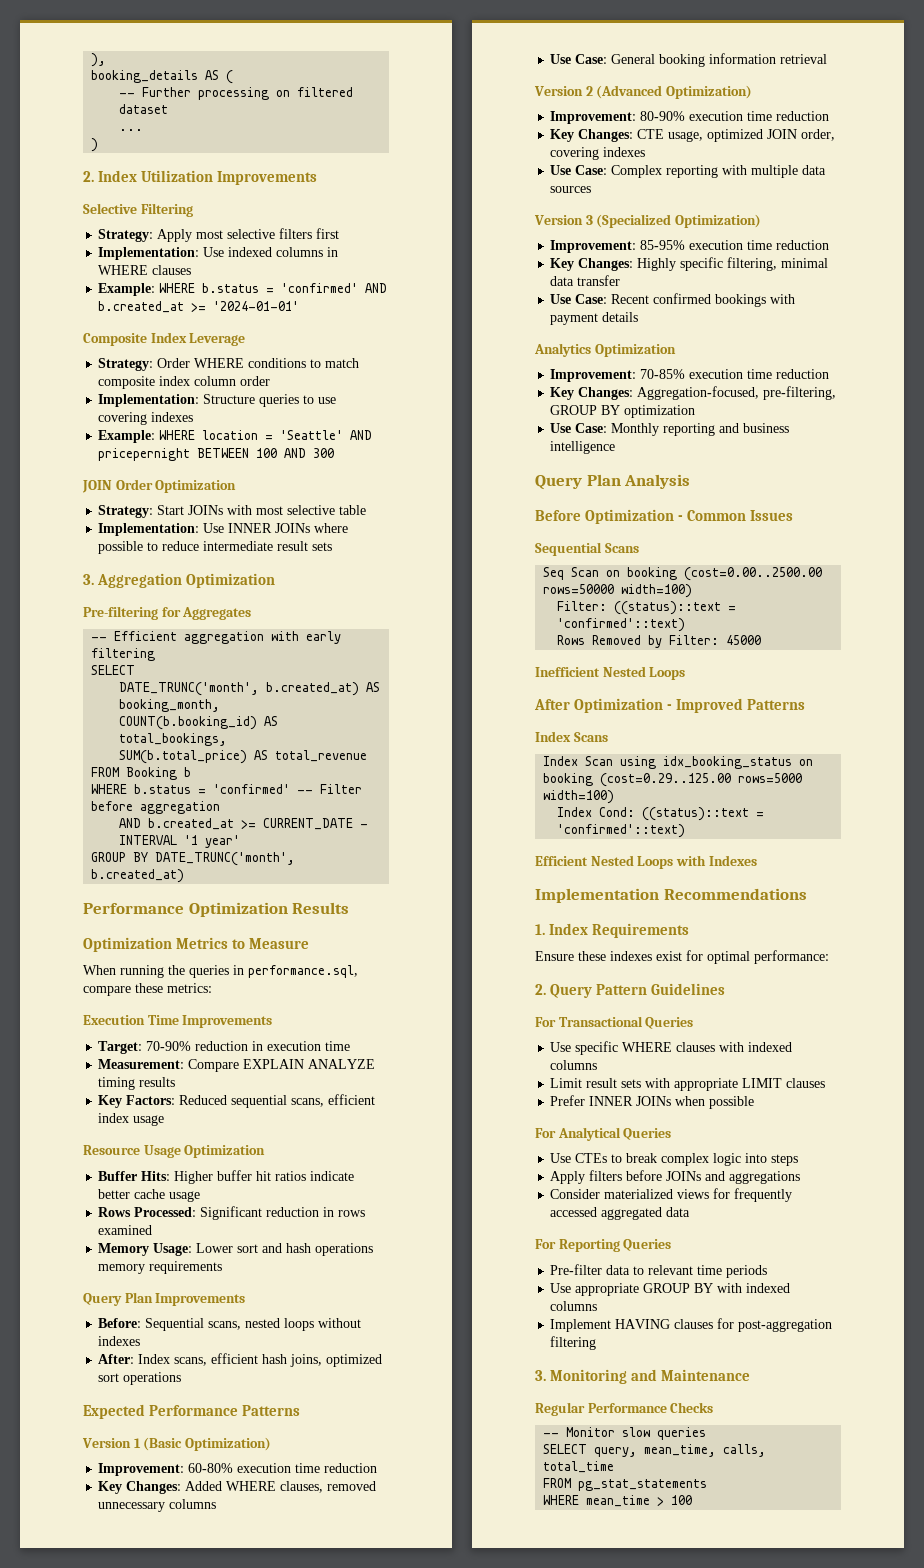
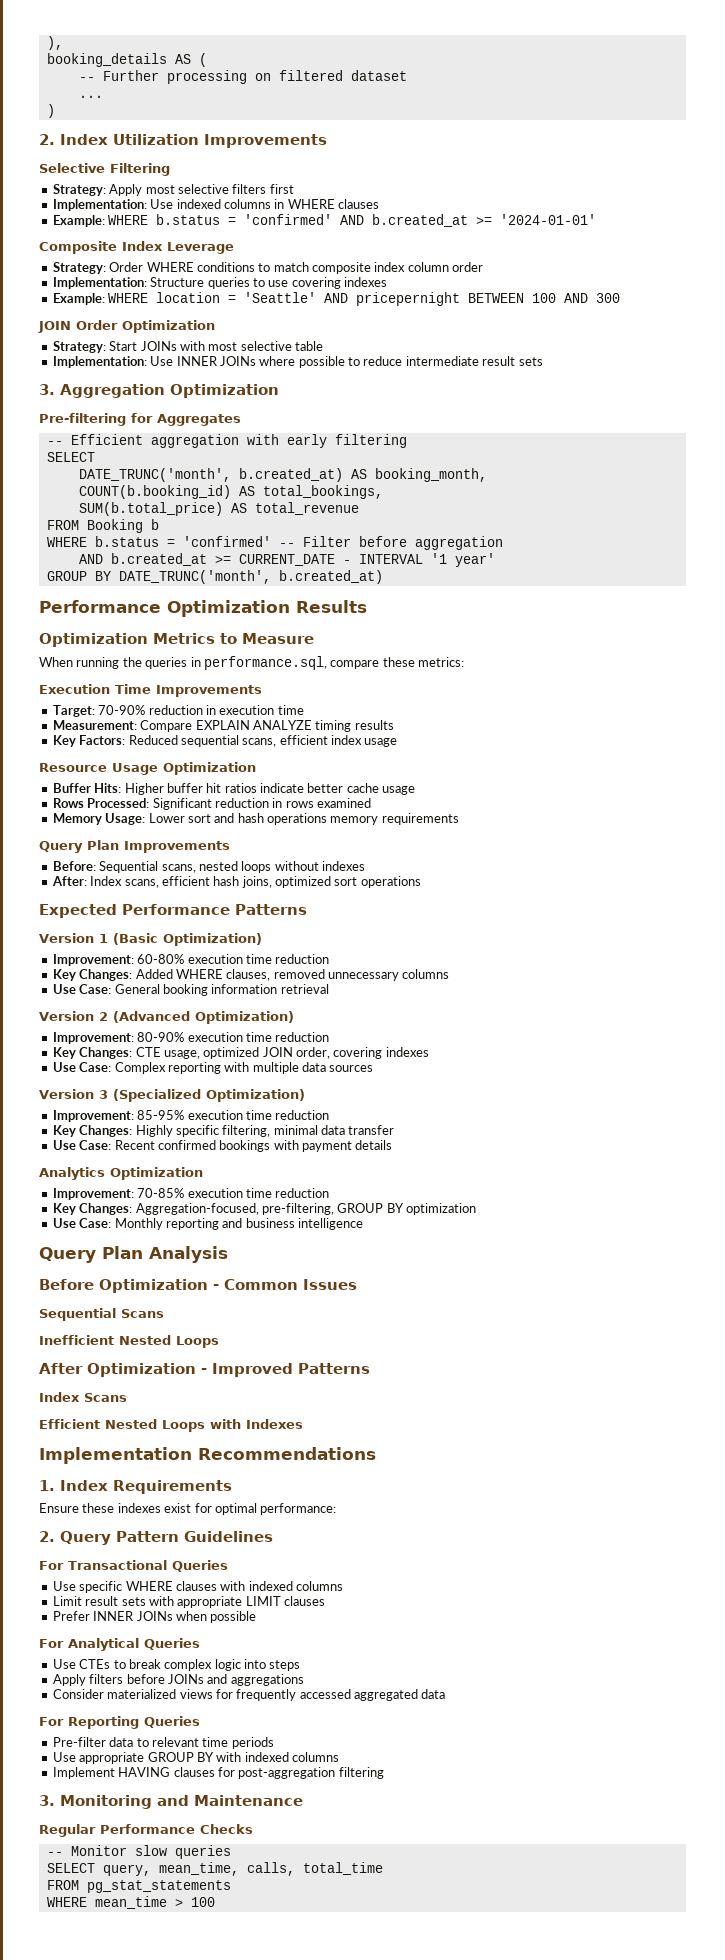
- Seq Scan on booking (cost=0.00..2500.00 rows=50000 width=100)
- Filter: ((status)::text = 'confirmed'::text)
- Rows Removed by Filter: 45000
- Index Scan using idx_booking_status on booking (cost=0.29..125.00 rows=5000 width=100)
- Index Cond: ((status)::text = 'confirmed'::text)

